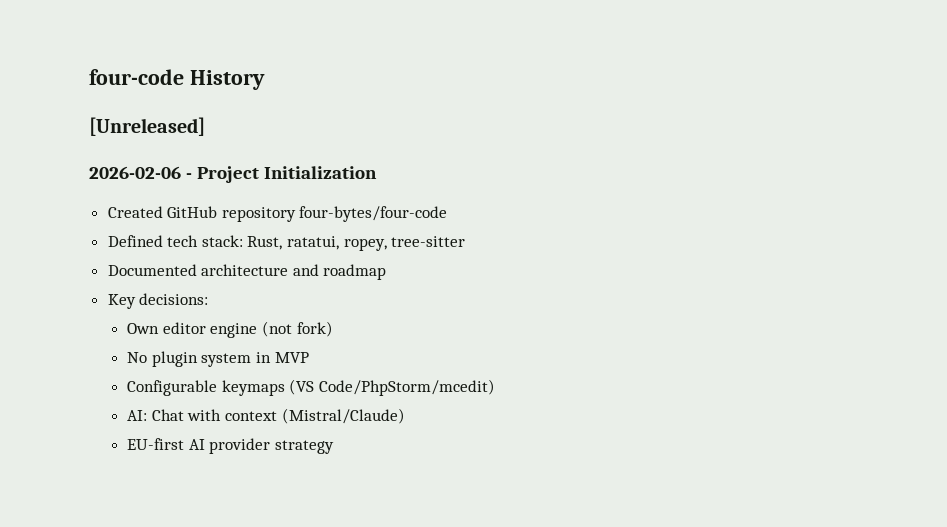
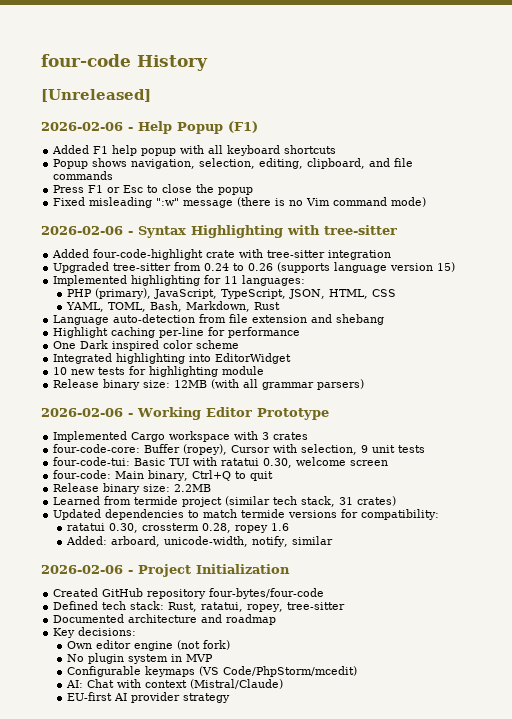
+ 2026-02-06 - Help Popup (F1)
+ Added F1 help popup with all keyboard shortcuts
+ Popup shows navigation, selection, editing, clipboard, and file commands
+ Press F1 or Esc to close the popup
+ Fixed misleading ":w" message (there is no Vim command mode)
+ 2026-02-06 - Syntax Highlighting with tree-sitter
+ Added four-code-highlight crate with tree-sitter integration
+ Upgraded tree-sitter from 0.24 to 0.26 (supports language version 15)
+ Implemented highlighting for 11 languages:
+ PHP (primary), JavaScript, TypeScript, JSON, HTML, CSS
+ YAML, TOML, Bash, Markdown, Rust
+ Language auto-detection from file extension and shebang
+ Highlight caching per-line for performance
+ One Dark inspired color scheme
+ Integrated highlighting into EditorWidget
+ 10 new tests for highlighting module
+ Release binary size: 12MB (with all grammar parsers)
+ 2026-02-06 - Working Editor Prototype
+ Implemented Cargo workspace with 3 crates
+ four-code-core: Buffer (ropey), Cursor with selection, 9 unit tests
+ four-code-tui: Basic TUI with ratatui 0.30, welcome screen
+ four-code: Main binary, Ctrl+Q to quit
+ Release binary size: 2.2MB
+ Learned from termide project (similar tech stack, 31 crates)
+ Updated dependencies to match termide versions for compatibility:
+ ratatui 0.30, crossterm 0.28, ropey 1.6
+ Added: arboard, unicode-width, notify, similar

